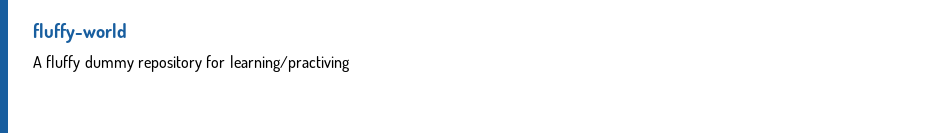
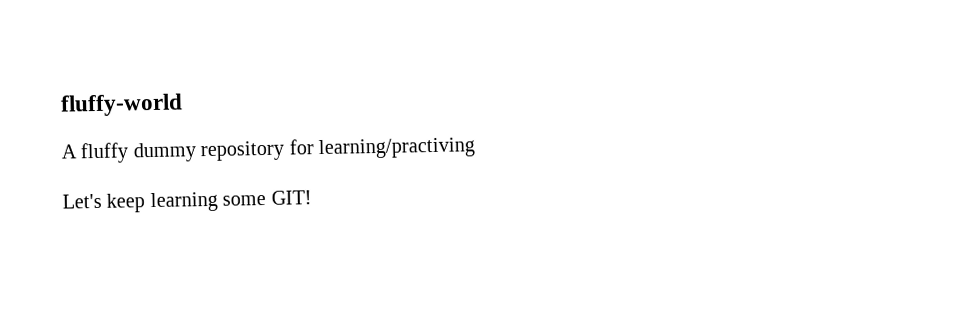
+ Let's keep learning some GIT!

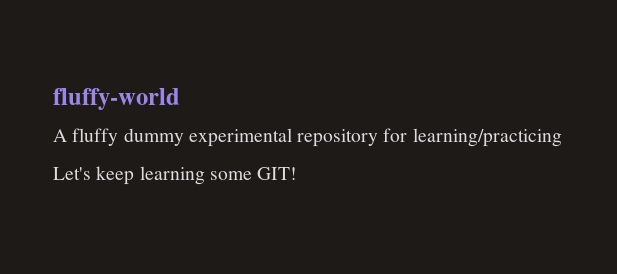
- A fluffy dummy repository for learning/practiving
+ A fluffy dummy experimental repository for learning/practicing

